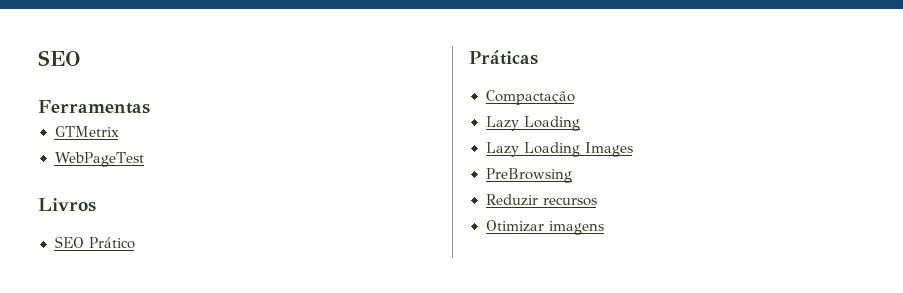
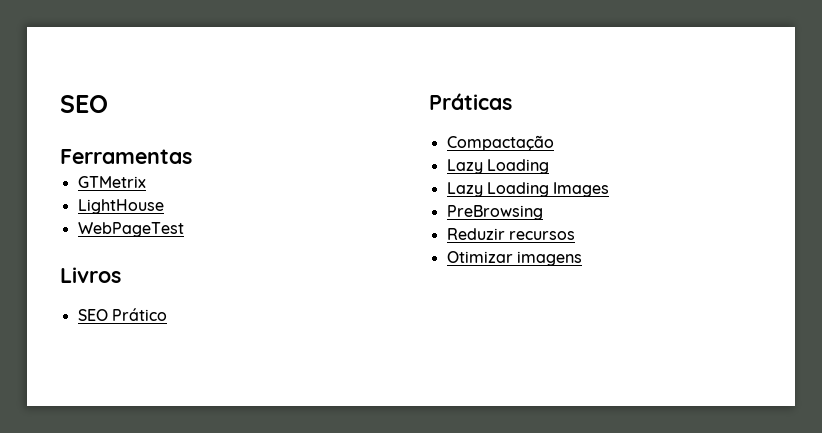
+ LightHouse

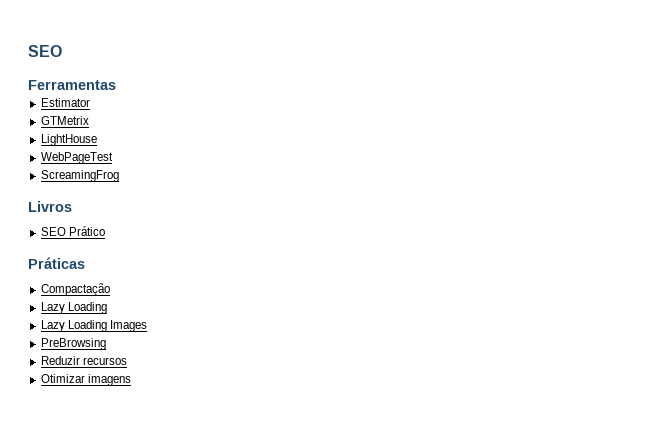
+ Estimator
+ ScreamingFrog

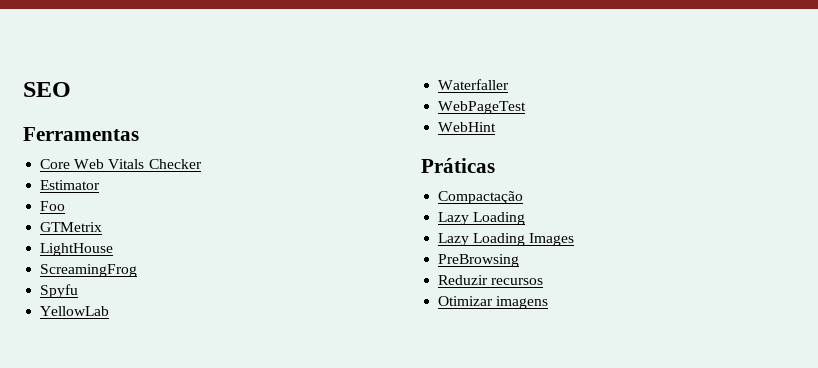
+ Core Web Vitals Checker
+ Foo
+ ScreamingFrog
+ Spyfu
+ YellowLab
+ Waterfaller
  WebPageTest
- ScreamingFrog
- Livros
- SEO Prático
+ WebHint

